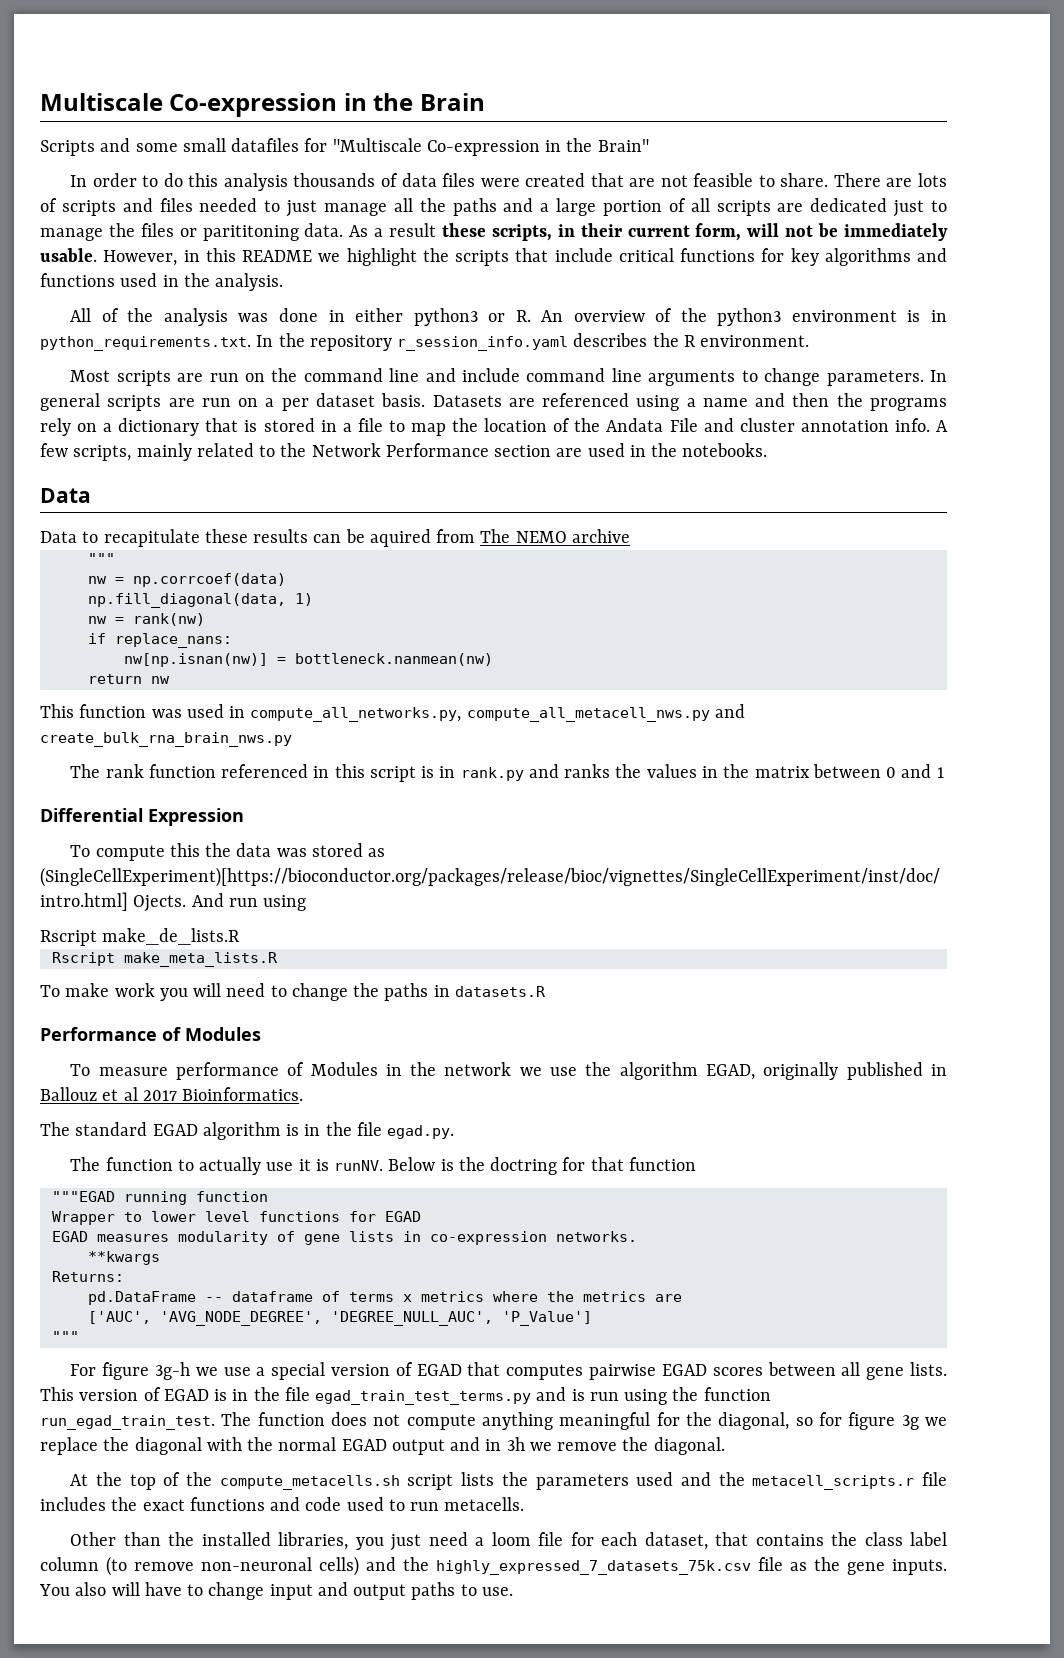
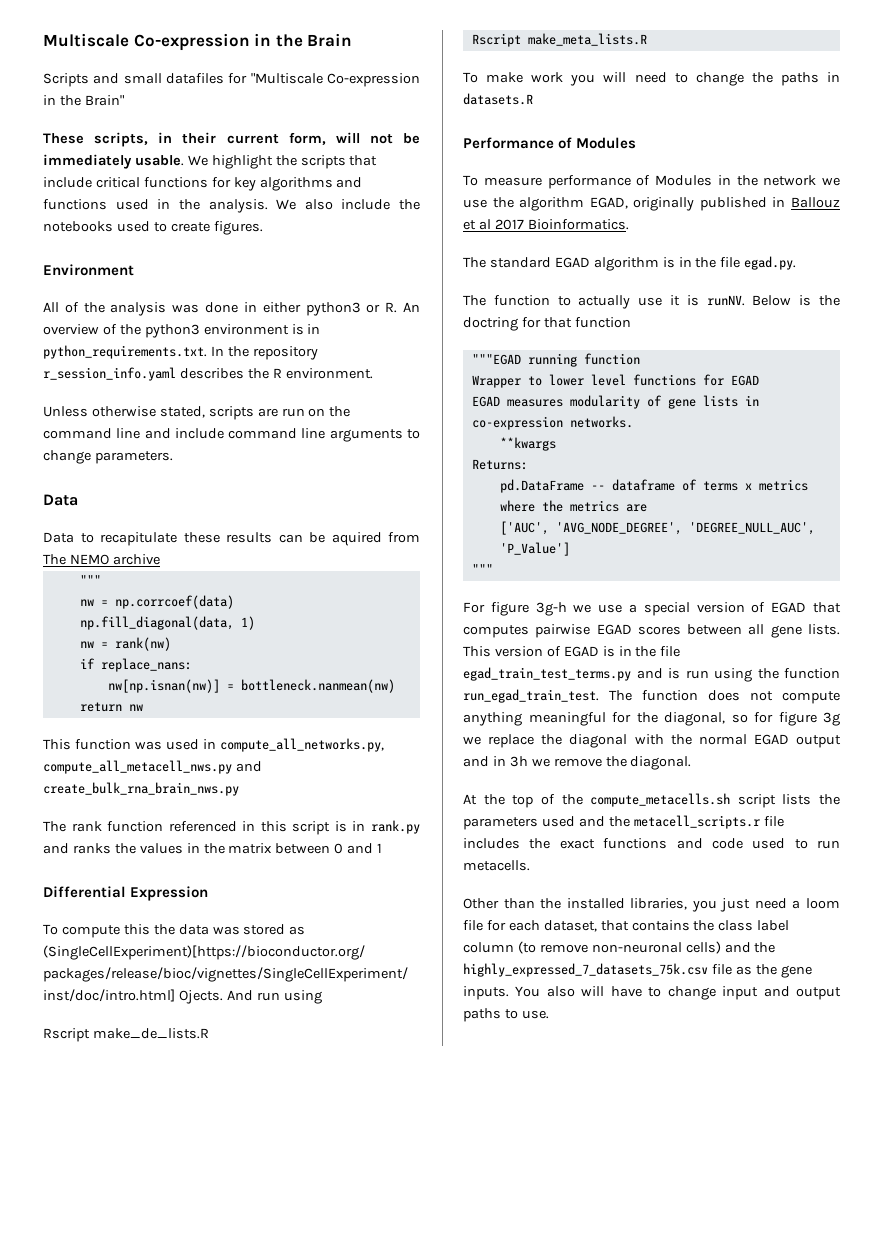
- Scripts and some small datafiles for "Multiscale Co-expression in the Brain"
+ Scripts and small datafiles for "Multiscale Co-expression in the Brain"
- In order to do this analysis thousands of data files were created that are not feasible to share. There are lots of scripts and files needed to just manage all the paths and a large portion of all scripts are dedicated just to manage the files or parititoning data. As a result these scripts, in their current form, will not be immediately usable.
+ These scripts, in their current form, will not be immediately usable.
- However, in this README we highlight the scripts that include critical functions for key algorithms and functions used in the analysis.
+ We highlight the scripts that include critical functions for key algorithms and functions used in the analysis. We also include the notebooks used to create figures.
+ Environment
- Most scripts are run on the command line and include command line arguments to change parameters. In general scripts are run on a per dataset basis. Datasets are referenced using a name and then the programs rely on a dictionary that is stored in a file to map the location of the Andata File and cluster annotation info. A few scripts, mainly related to the Network Performance section are used in the notebooks.
+ Unless otherwise stated, scripts are run on the command line and include command line arguments to change parameters.

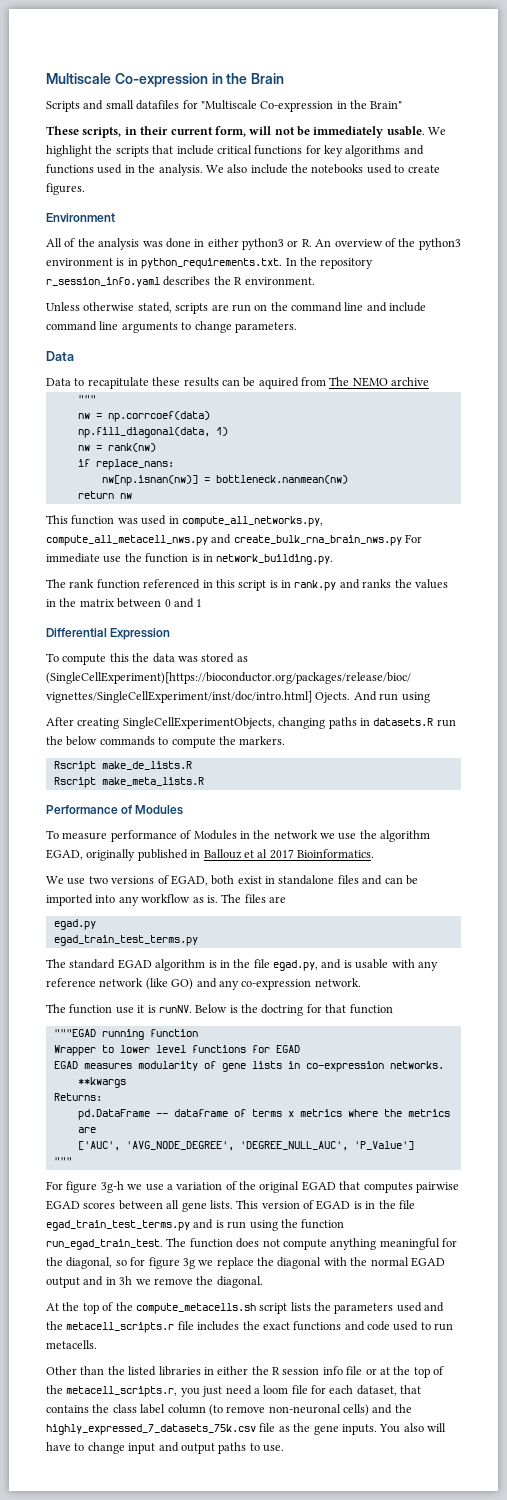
- This function was used in compute_all_networks.py, compute_all_metacell_nws.py and create_bulk_rna_brain_nws.py
+ This function was used in compute_all_networks.py, compute_all_metacell_nws.py and create_bulk_rna_brain_nws.py For immediate use the function is in network_building.py.
+ After creating SingleCellExperimentObjects, changing paths in datasets.R run the below commands to compute the markers.
  Rscript make_de_lists.R
  Rscript make_meta_lists.R
- To make work you will need to change the paths in datasets.R
+ We use two versions of EGAD, both exist in standalone files and can be imported into any workflow as is. The files are
+ egad.py
+ egad_train_test_terms.py
- The standard EGAD algorithm is in the file egad.py.
- The function to actually use it is runNV.
+ The standard EGAD algorithm is in the file egad.py, and is usable with any reference network (like GO) and any co-expression network.
+ The function use it is runNV.
- For figure 3g-h we use a special version of EGAD that computes pairwise EGAD scores between all gene lists.
+ For figure 3g-h we use a variation of the original EGAD that computes pairwise EGAD scores between all gene lists.
- Other than the installed libraries, you just need a loom file for each dataset, that contains the class label column (to remove non-neuronal cells) and the highly_expressed_7_datasets_75k.csv file as the gene inputs.
+ Other than the listed libraries in either the R session info file or at the top of the metacell_scripts.r, you just need a loom file for each dataset, that contains the class label column (to remove non-neuronal cells) and the highly_expressed_7_datasets_75k.csv file as the gene inputs.

